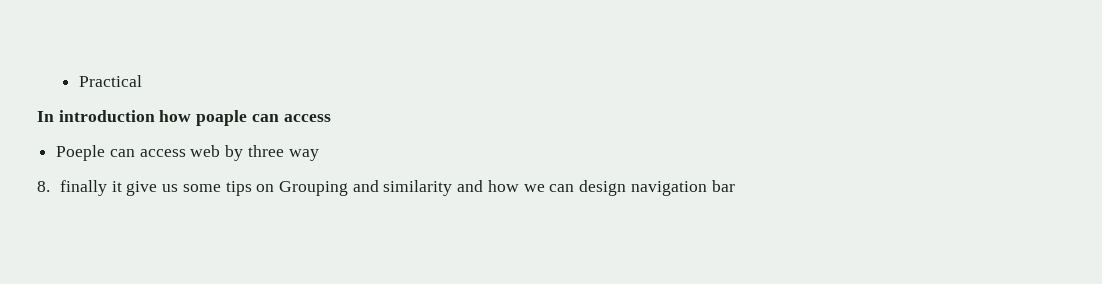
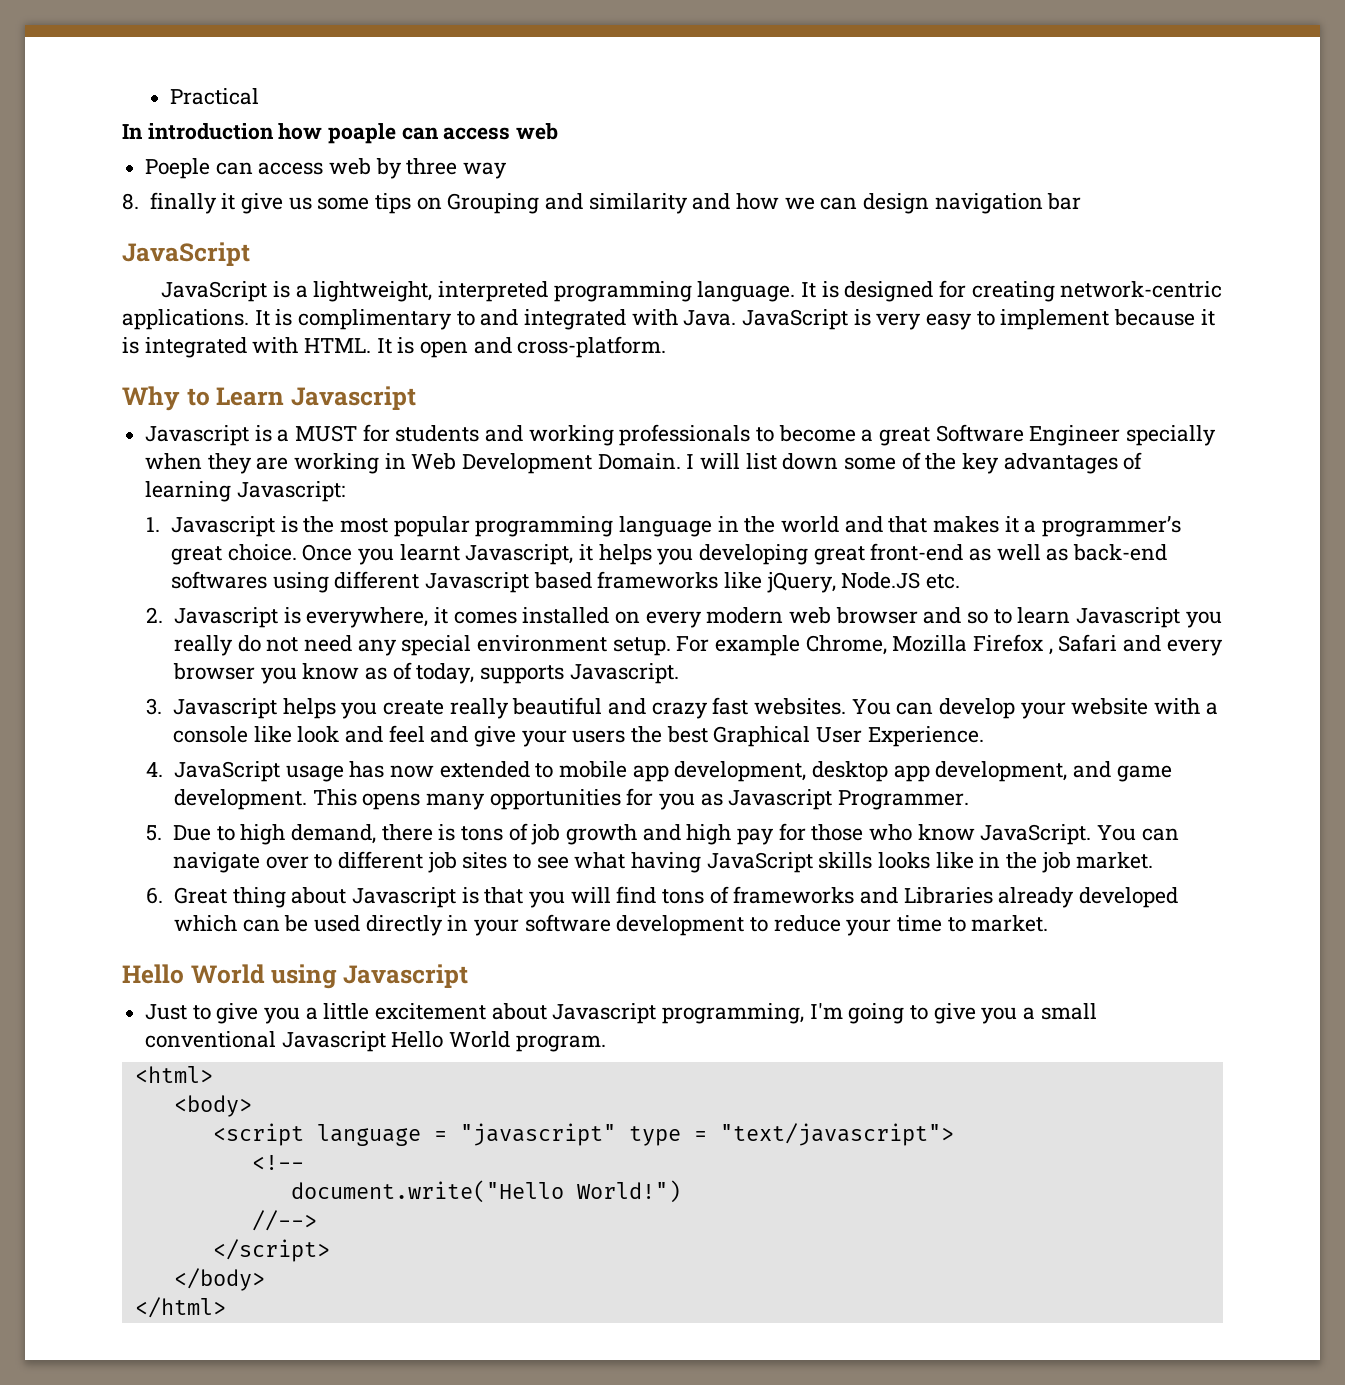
- In introduction how poaple can access
+ In introduction how poaple can access web
  8. finally it give us some tips on Grouping and similarity and how we can design navigation bar
+ JavaScript
+ JavaScript is a lightweight, interpreted programming language. It is designed for creating network-centric applications. It is complimentary to and integrated with Java. JavaScript is very easy to implement because it is integrated with HTML. It is open and cross-platform.
+ Why to Learn Javascript
+ Javascript is a MUST for students and working professionals to become a great Software Engineer specially when they are working in Web Development Domain. I will list down some of the key advantages of learning Javascript:
+ 1. Javascript is the most popular programming language in the world and that makes it a programmer’s great choice. Once you learnt Javascript, it helps you developing great front-end as well as back-end softwares using different Javascript based frameworks like jQuery, Node.JS etc.
+ 2. Javascript is everywhere, it comes installed on every modern web browser and so to learn Javascript you really do not need any special environment setup. For example Chrome, Mozilla Firefox , Safari and every browser you know as of today, supports Javascript.
+ 3. Javascript helps you create really beautiful and crazy fast websites. You can develop your website with a console like look and feel and give your users the best Graphical User Experience.
+ 4. JavaScript usage has now extended to mobile app development, desktop app development, and game development. This opens many opportunities for you as Javascript Programmer.
+ 5. Due to high demand, there is tons of job growth and high pay for those who know JavaScript. You can navigate over to different job sites to see what having JavaScript skills looks like in the job market.
+ 6. Great thing about Javascript is that you will find tons of frameworks and Libraries already developed which can be used directly in your software development to reduce your time to market.
+ Hello World using Javascript
+ Just to give you a little excitement about Javascript programming, I'm going to give you a small conventional Javascript Hello World program.
+ <html>
+ <body>
+ <script language = "javascript" type = "text/javascript">
+ <!--
+ document.write("Hello World!")
+ //-->
+ </script>
+ </body>
+ </html>

